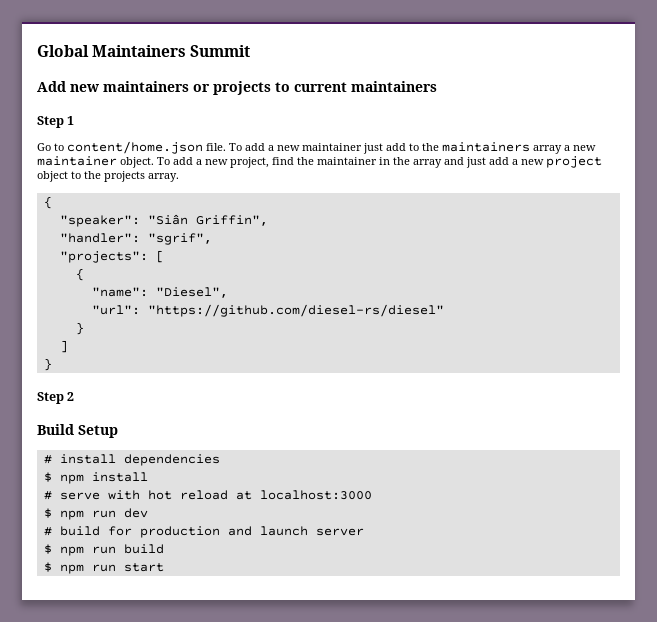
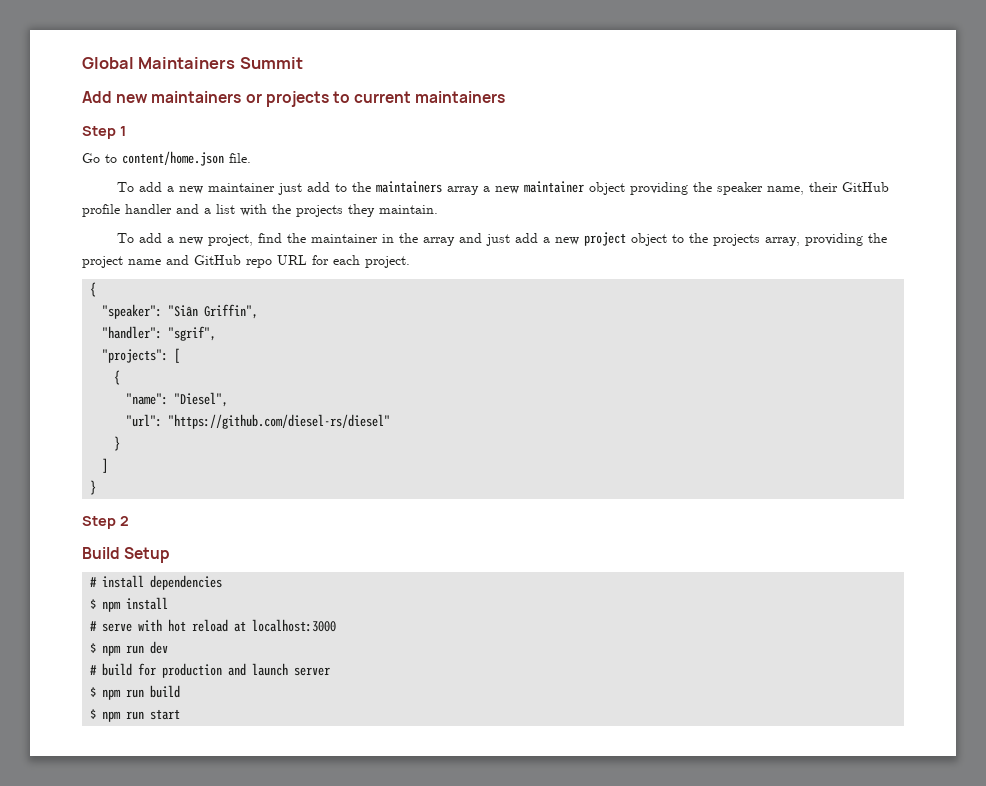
- Go to content/home.json file. To add a new maintainer just add to the maintainers array a new maintainer object. To add a new project, find the maintainer in the array and just add a new project object to the projects array.
+ Go to content/home.json file.
+ To add a new maintainer just add to the maintainers array a new maintainer object providing the speaker name, their GitHub profile handler and a list with the projects they maintain.
+ To add a new project, find the maintainer in the array and just add a new project object to the projects array, providing the project name and GitHub repo URL for each project.

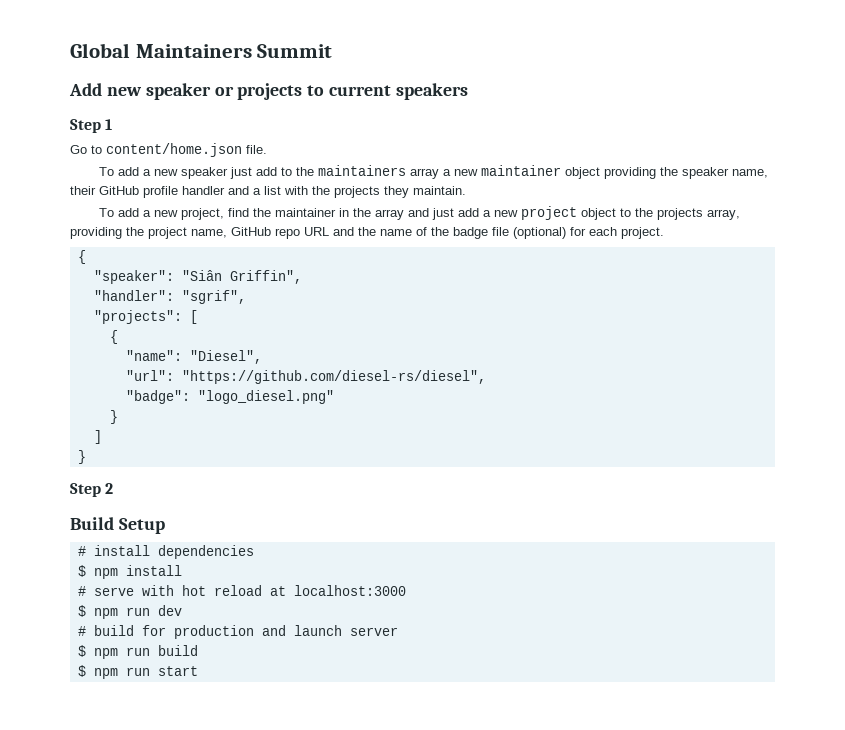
- Add new maintainers or projects to current maintainers
+ Add new speaker or projects to current speakers
- To add a new maintainer just add to the maintainers array a new maintainer object providing the speaker name, their GitHub profile handler and a list with the projects they maintain.
+ To add a new speaker just add to the maintainers array a new maintainer object providing the speaker name, their GitHub profile handler and a list with the projects they maintain.
- To add a new project, find the maintainer in the array and just add a new project object to the projects array, providing the project name and GitHub repo URL for each project.
+ To add a new project, find the maintainer in the array and just add a new project object to the projects array, providing the project name, GitHub repo URL and the name of the badge file (optional) for each project.
- "url": "https://github.com/diesel-rs/diesel"
+ "url": "https://github.com/diesel-rs/diesel",
+ "badge": "logo_diesel.png"

